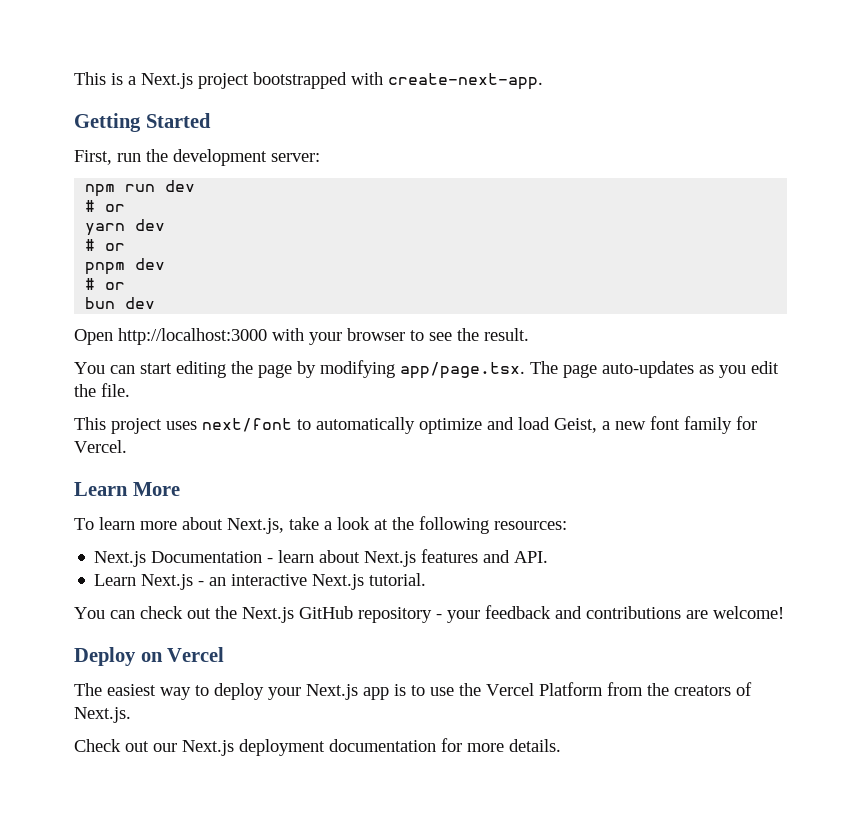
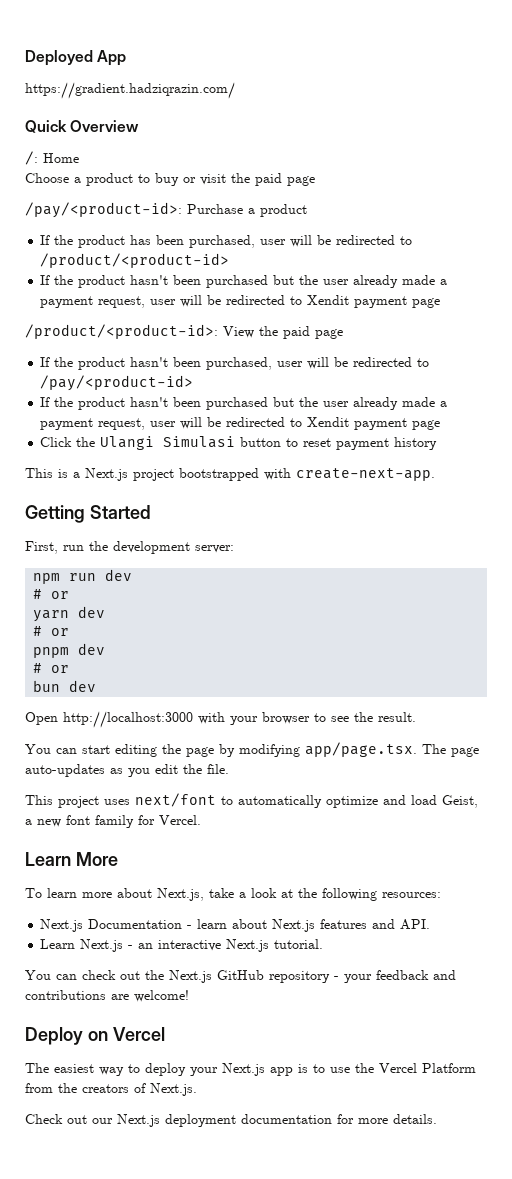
+ Deployed App
+ https://gradient.hadziqrazin.com/
+ Quick Overview
+ /: Home
+ Choose a product to buy or visit the paid page
+ /pay/<product-id>: Purchase a product
+ If the product has been purchased, user will be redirected to /product/<product-id>
+ If the product hasn't been purchased but the user already made a payment request, user will be redirected to Xendit payment page
+ /product/<product-id>: View the paid page
+ If the product hasn't been purchased, user will be redirected to /pay/<product-id>
+ If the product hasn't been purchased but the user already made a payment request, user will be redirected to Xendit payment page
+ Click the Ulangi Simulasi button to reset payment history

